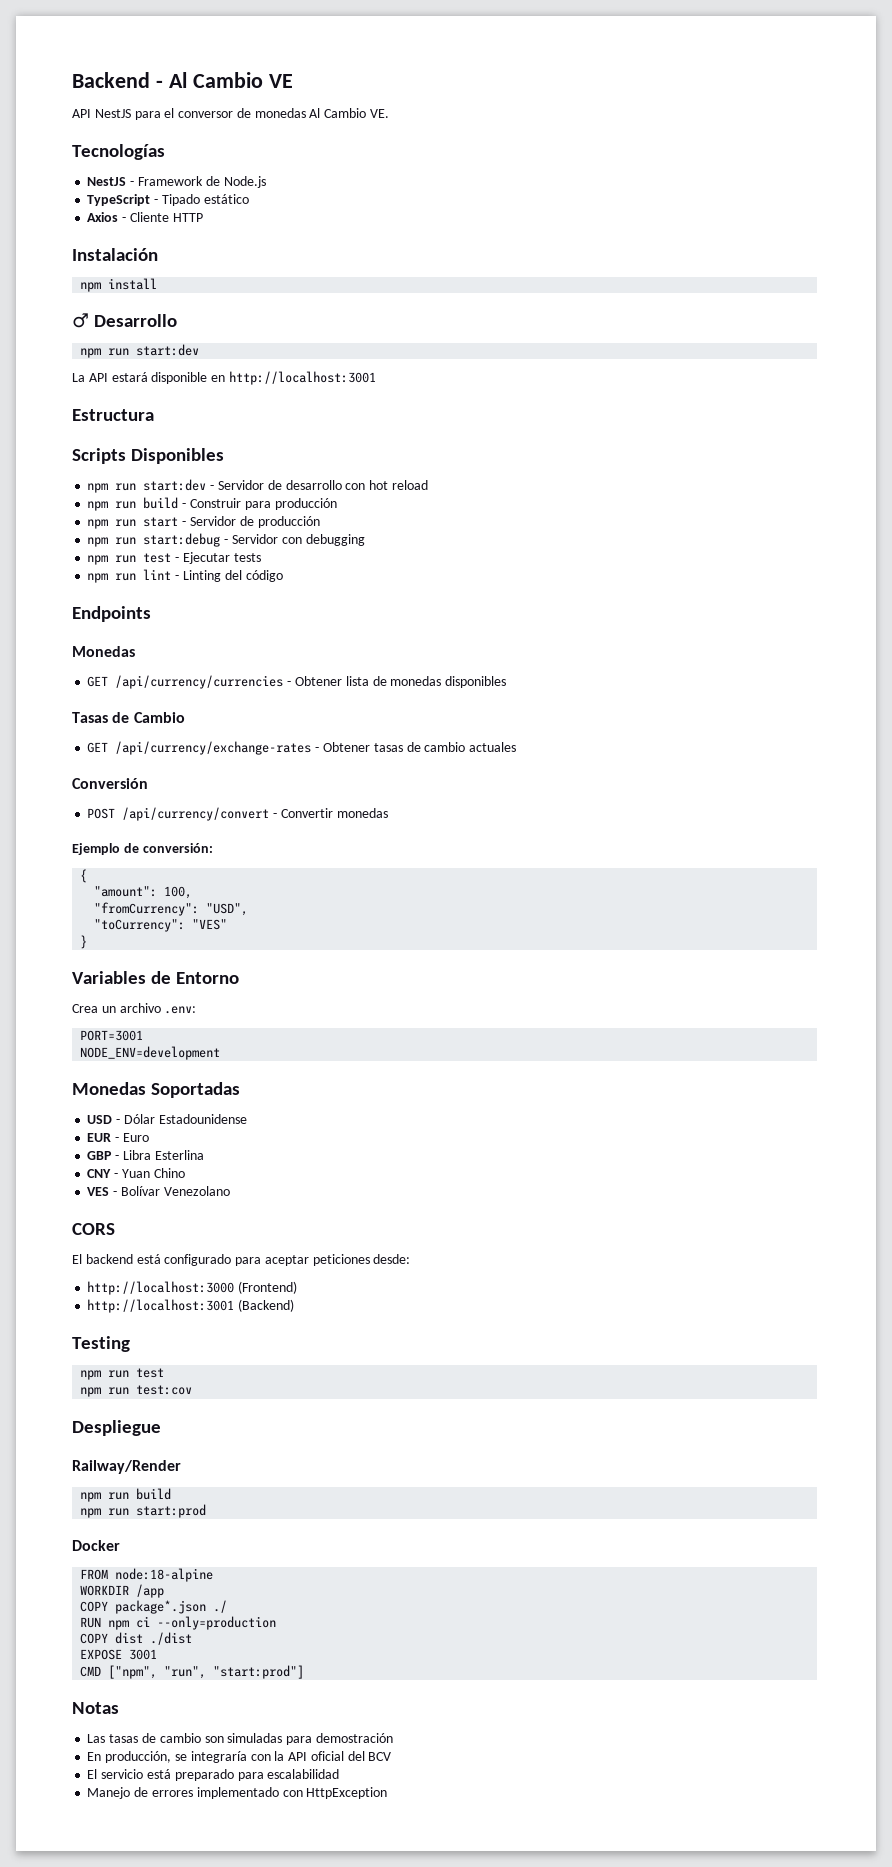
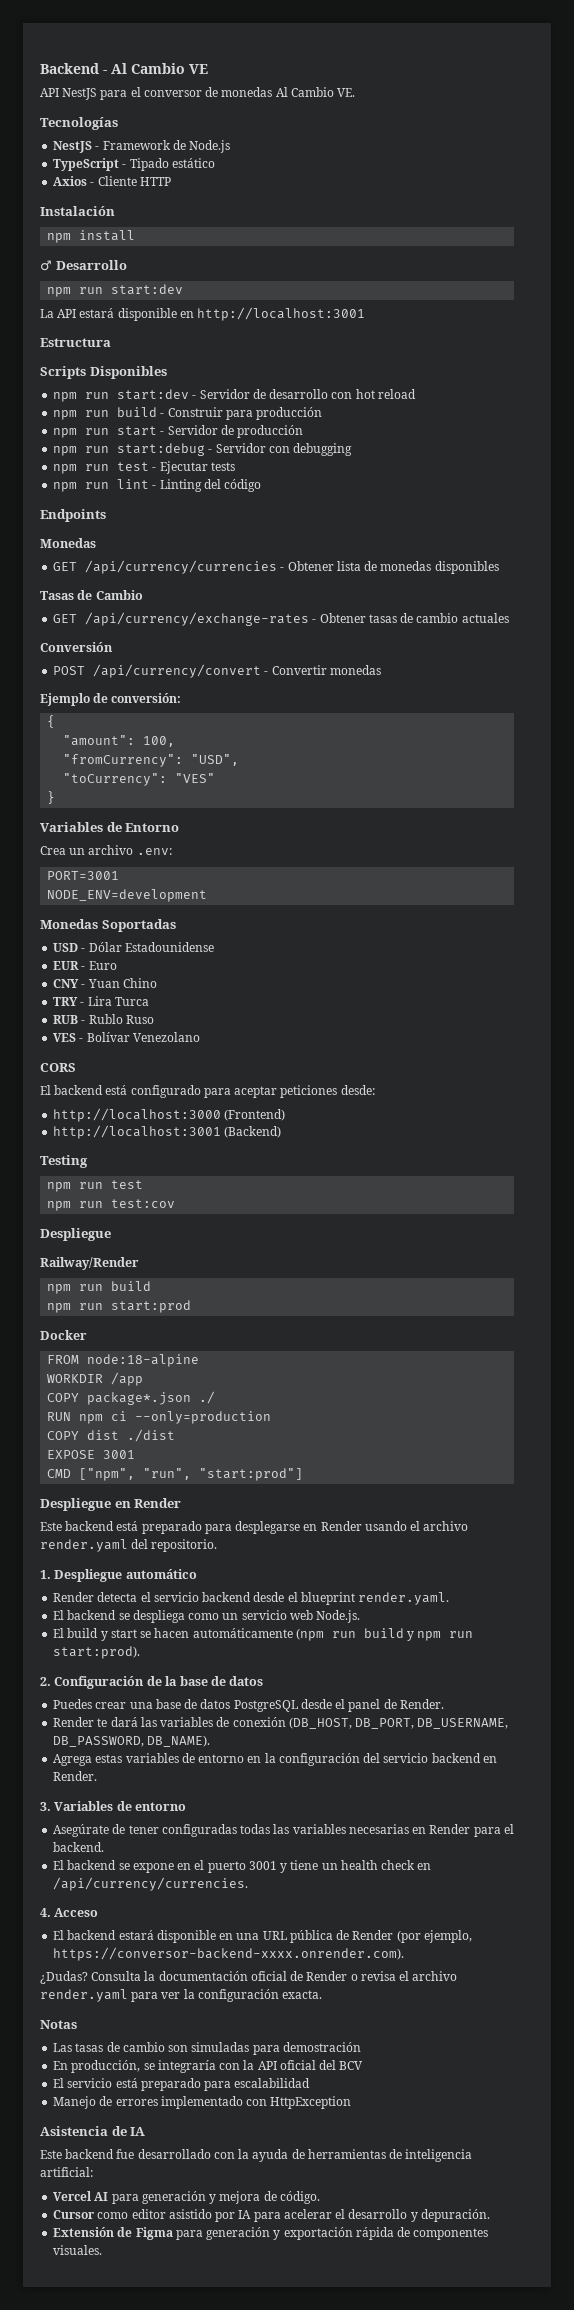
- GBP - Libra Esterlina
+ TRY - Lira Turca
+ RUB - Rublo Ruso
+ Despliegue en Render
+ Este backend está preparado para desplegarse en Render usando el archivo render.yaml del repositorio.
+ 1. Despliegue automático
+ Render detecta el servicio backend desde el blueprint render.yaml.
+ El backend se despliega como un servicio web Node.js.
+ El build y start se hacen automáticamente (npm run build y npm run start:prod).
+ 2. Configuración de la base de datos
+ Puedes crear una base de datos PostgreSQL desde el panel de Render.
+ Render te dará las variables de conexión (DB_HOST, DB_PORT, DB_USERNAME, DB_PASSWORD, DB_NAME).
+ Agrega estas variables de entorno en la configuración del servicio backend en Render.
+ 3. Variables de entorno
+ Asegúrate de tener configuradas todas las variables necesarias en Render para el backend.
+ El backend se expone en el puerto 3001 y tiene un health check en /api/currency/currencies.
+ 4. Acceso
+ El backend estará disponible en una URL pública de Render (por ejemplo, https://conversor-backend-xxxx.onrender.com).
+ ¿Dudas? Consulta la documentación oficial de Render o revisa el archivo render.yaml para ver la configuración exacta.
+ Asistencia de IA
+ Este backend fue desarrollado con la ayuda de herramientas de inteligencia artificial:
+ Vercel AI para generación y mejora de código.
+ Cursor como editor asistido por IA para acelerar el desarrollo y depuración.
+ Extensión de Figma para generación y exportación rápida de componentes visuales.

